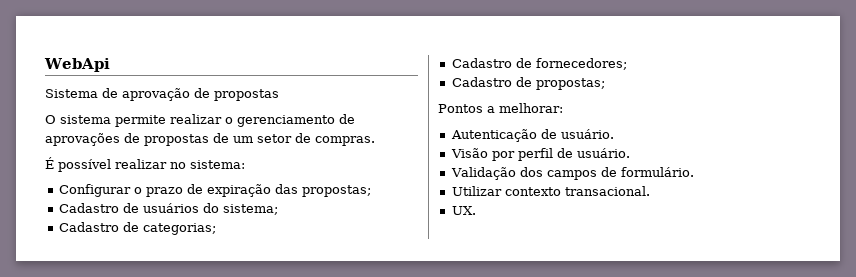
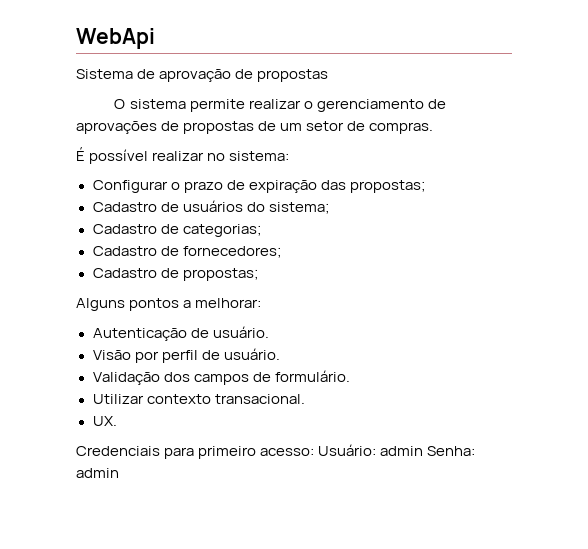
- Pontos a melhorar:
+ Alguns pontos a melhorar:
+ Credenciais para primeiro acesso: Usuário: admin Senha: admin

